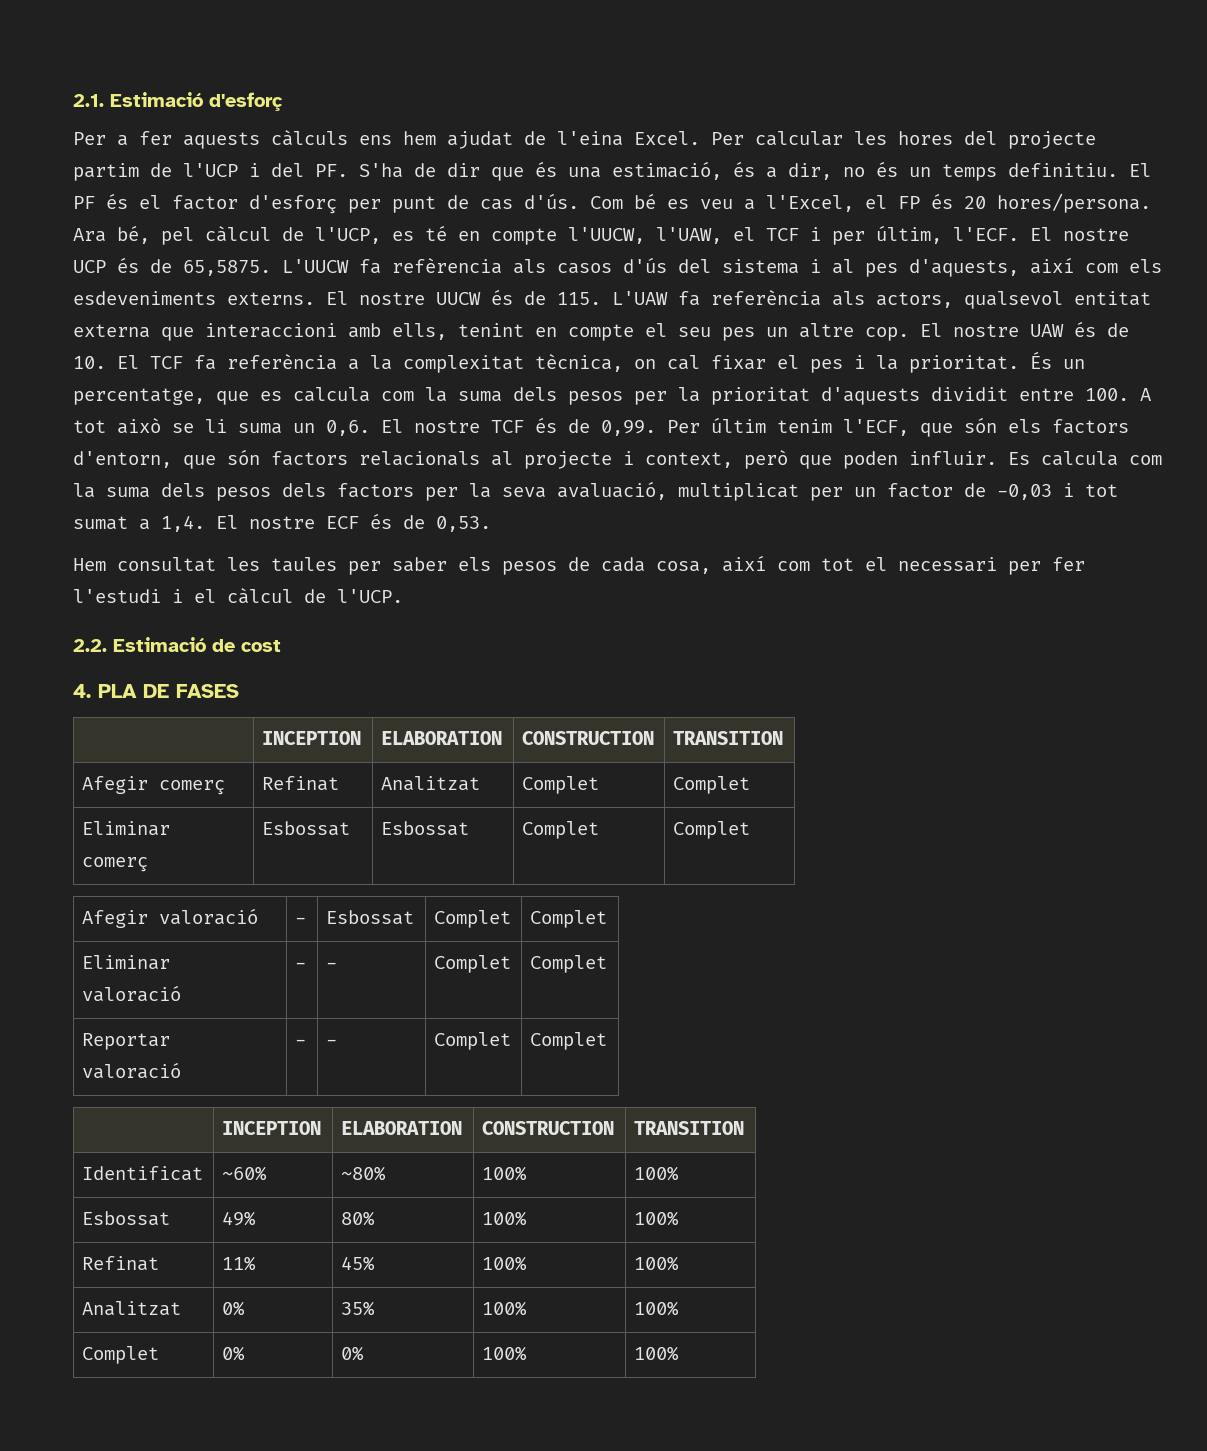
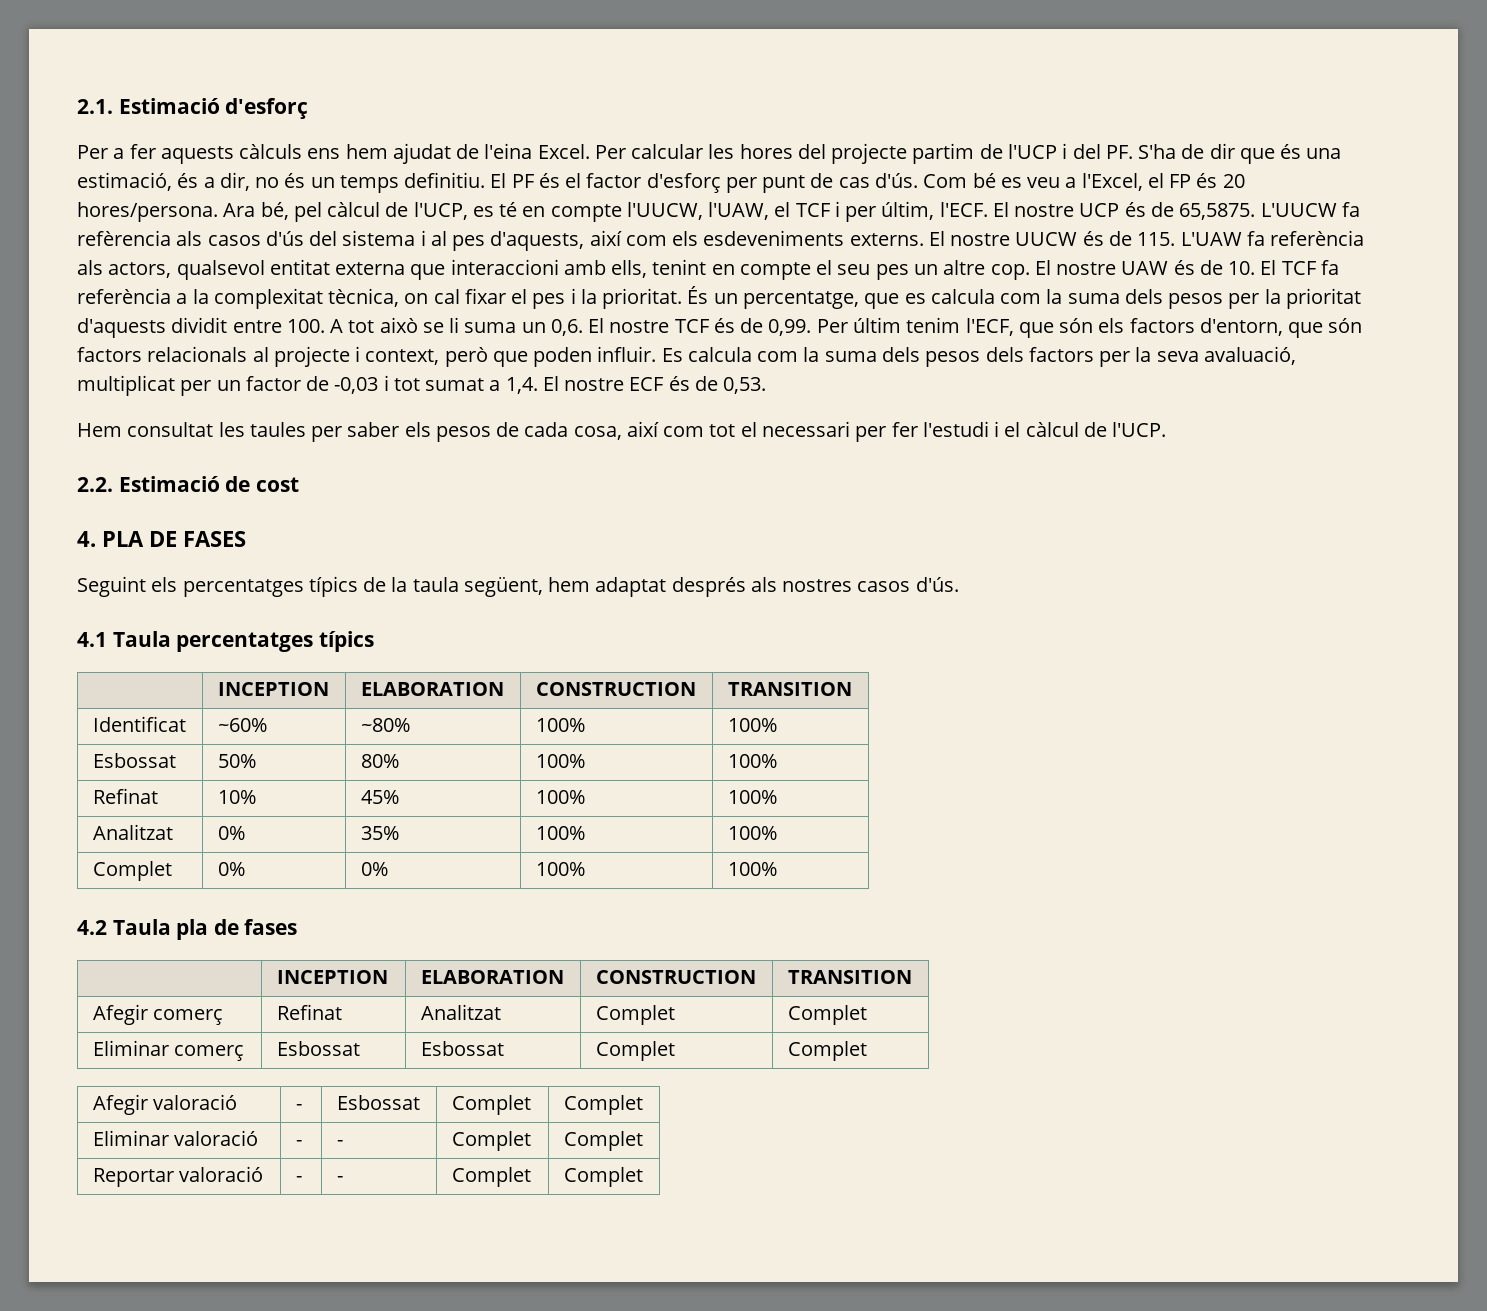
+ Seguint els percentatges típics de la taula següent, hem adaptat després als nostres casos d'ús.
+ 4.1 Taula percentatges típics
+ | INCEPTION | ELABORATION | CONSTRUCTION | TRANSITION
+ Identificat | ~60% | ~80% | 100% | 100%
+ Esbossat | 50% | 80% | 100% | 100%
+ Refinat | 10% | 45% | 100% | 100%
+ Analitzat | 0% | 35% | 100% | 100%
+ Complet | 0% | 0% | 100% | 100%
+ 4.2 Taula pla de fases
  Reportar valoració | - | - | Complet | Complet
- | INCEPTION | ELABORATION | CONSTRUCTION | TRANSITION
- Identificat | ~60% | ~80% | 100% | 100%
- Esbossat | 49% | 80% | 100% | 100%
- Refinat | 11% | 45% | 100% | 100%
- Analitzat | 0% | 35% | 100% | 100%
- Complet | 0% | 0% | 100% | 100%

